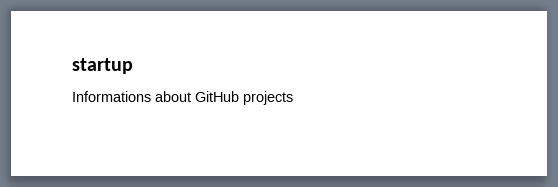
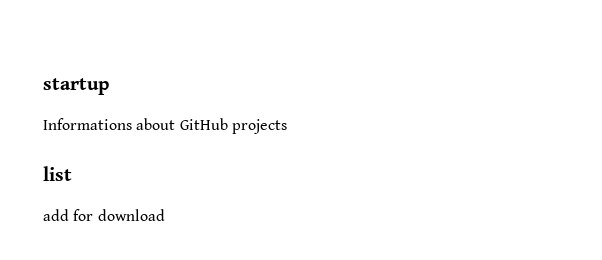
+ list
+ add for download

